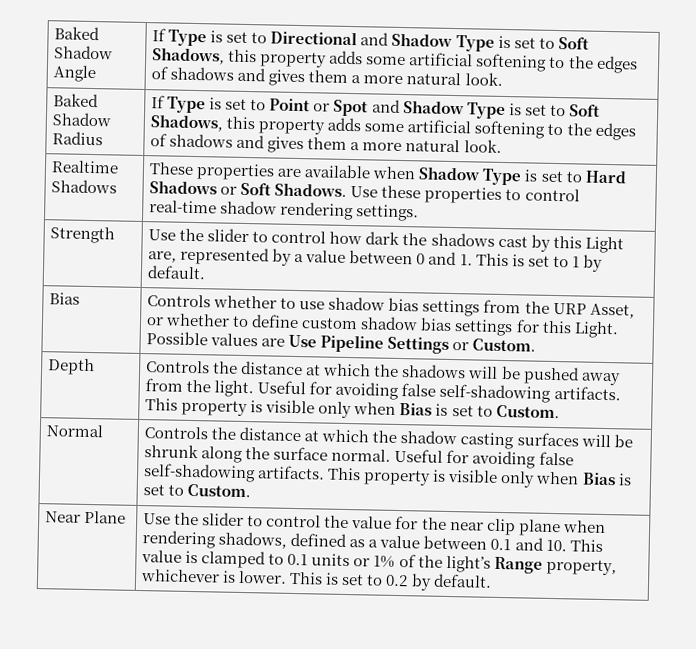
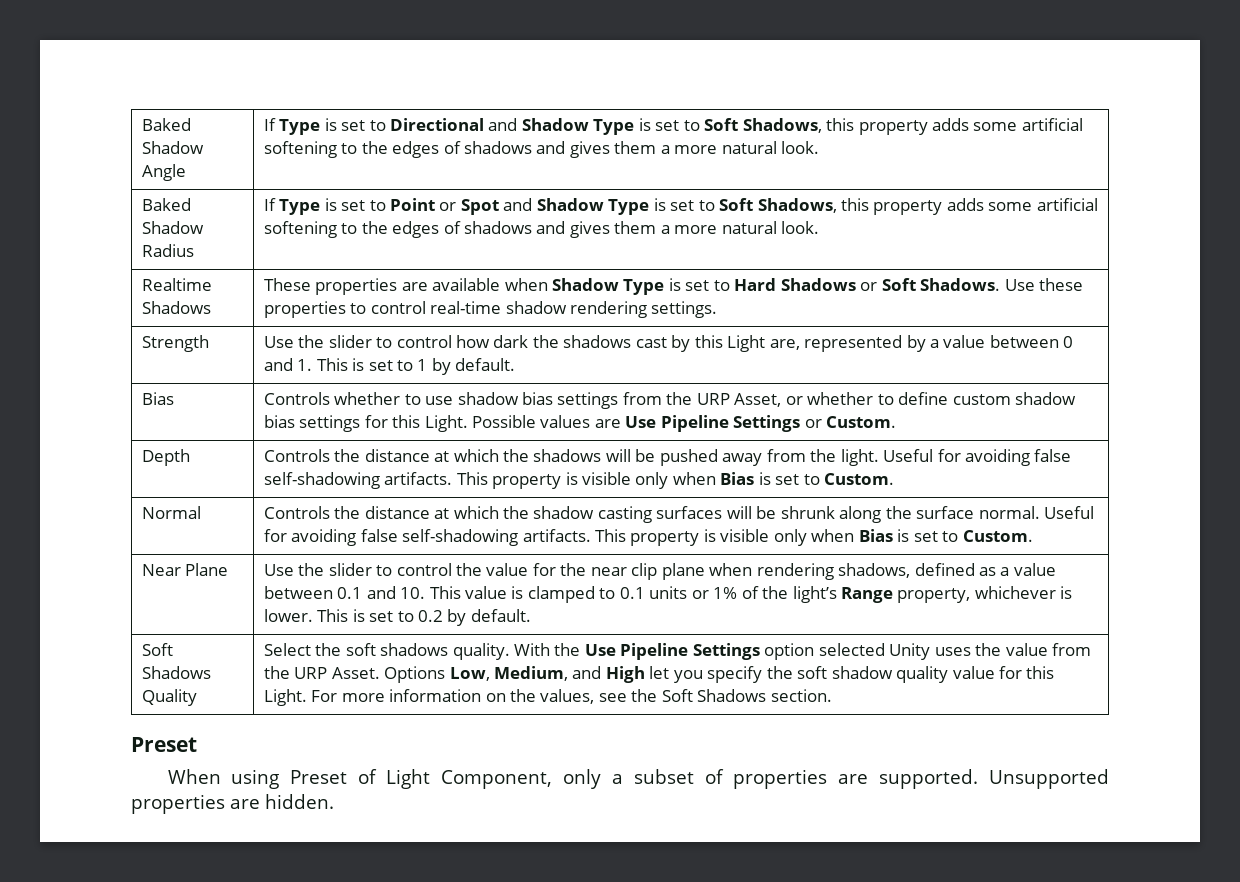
+ Soft Shadows Quality | Select the soft shadows quality. With the Use Pipeline Settings option selected Unity uses the value from the URP Asset. Options Low, Medium, and High let you specify the soft shadow quality value for this Light. For more information on the values, see the Soft Shadows section.
+ Preset
+ When using Preset of Light Component, only a subset of properties are supported. Unsupported properties are hidden.

